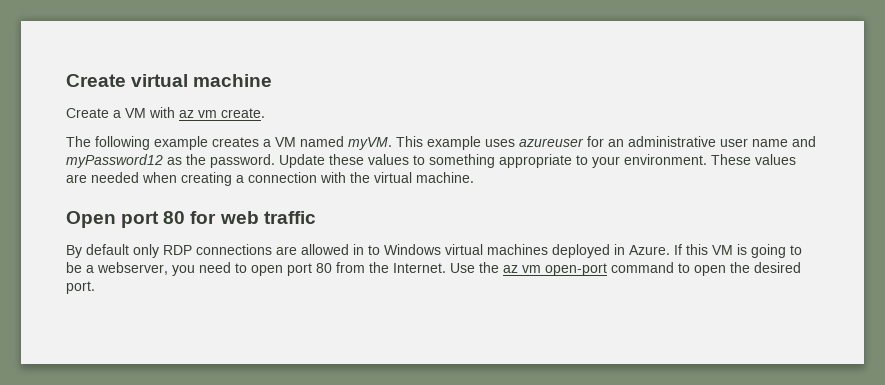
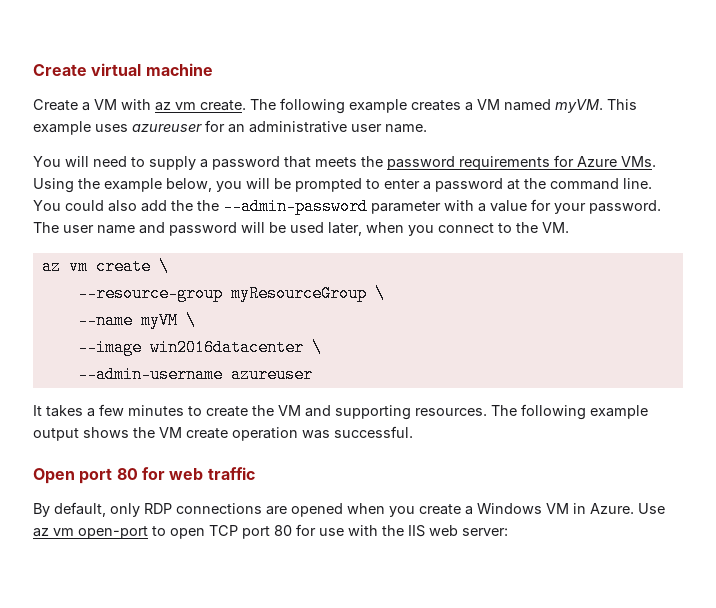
- Create a VM with az vm create.
- The following example creates a VM named myVM.
+ Create a VM with az vm create. The following example creates a VM named myVM.
- This example uses azureuser for an administrative user name and myPassword12 as the password. Update these values to something appropriate to your environment. These values are needed when creating a connection with the virtual machine.
+ This example uses azureuser for an administrative user name.
+ You will need to supply a password that meets the password requirements for Azure VMs. Using the example below, you will be prompted to enter a password at the command line. You could also add the the --admin-password parameter with a value for your password. The user name and password will be used later, when you connect to the VM.
+ az vm create \
+ --resource-group myResourceGroup \
+ --name myVM \
+ --image win2016datacenter \
+ --admin-username azureuser
+ It takes a few minutes to create the VM and supporting resources. The following example output shows the VM create operation was successful.
- By default only RDP connections are allowed in to Windows virtual machines deployed in Azure. If this VM is going to be a webserver, you need to open port 80 from the Internet. Use the az vm open-port command to open the desired port.
+ By default, only RDP connections are opened when you create a Windows VM in Azure. Use az vm open-port to open TCP port 80 for use with the IIS web server:

